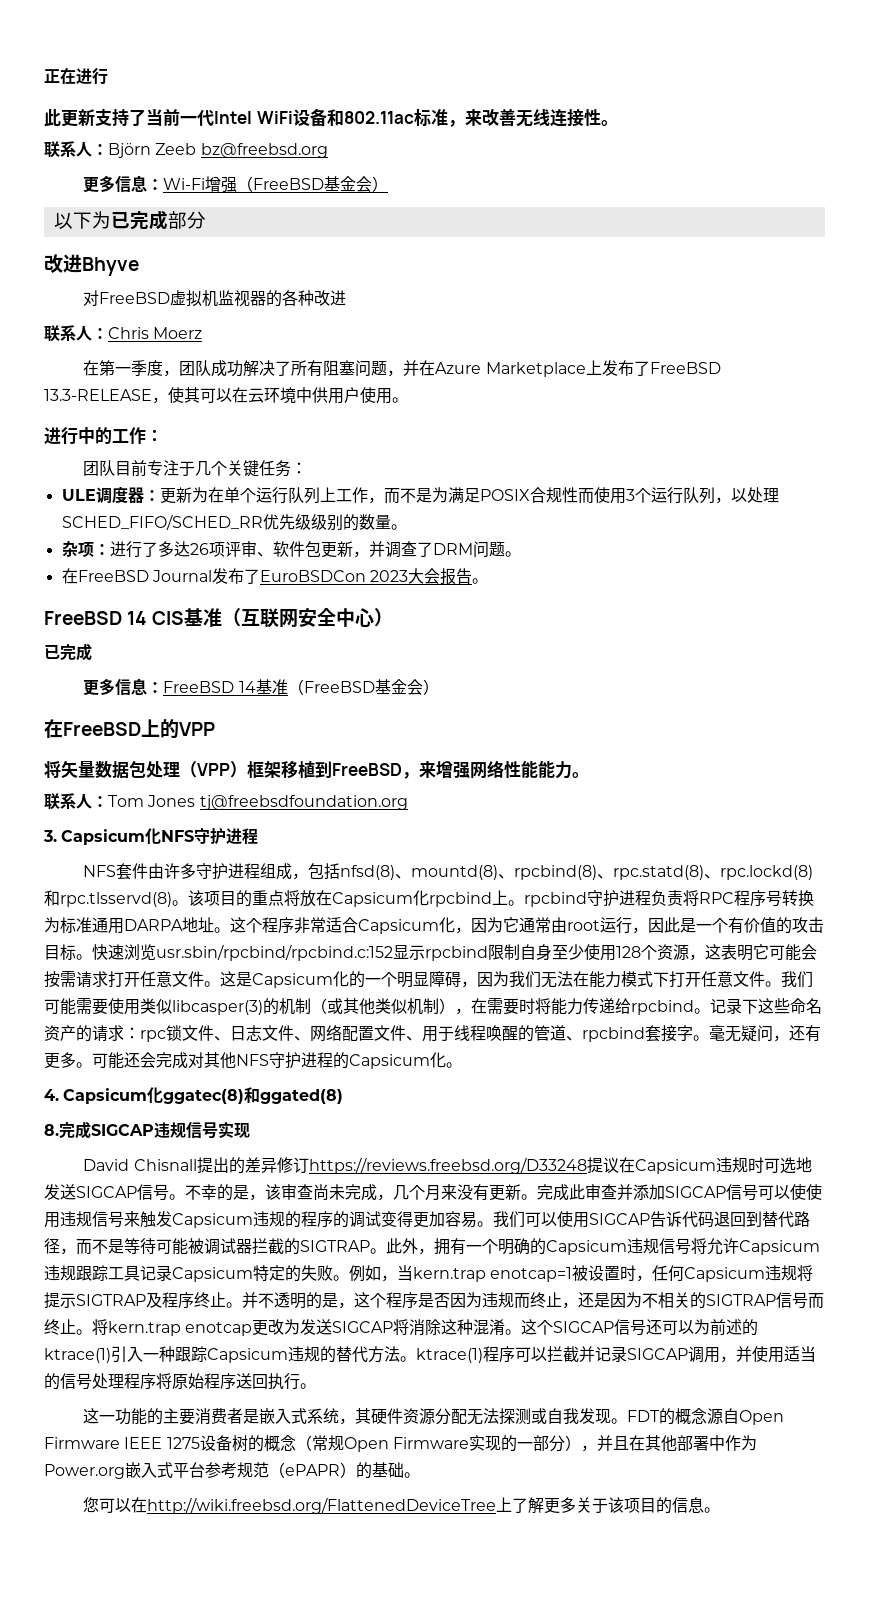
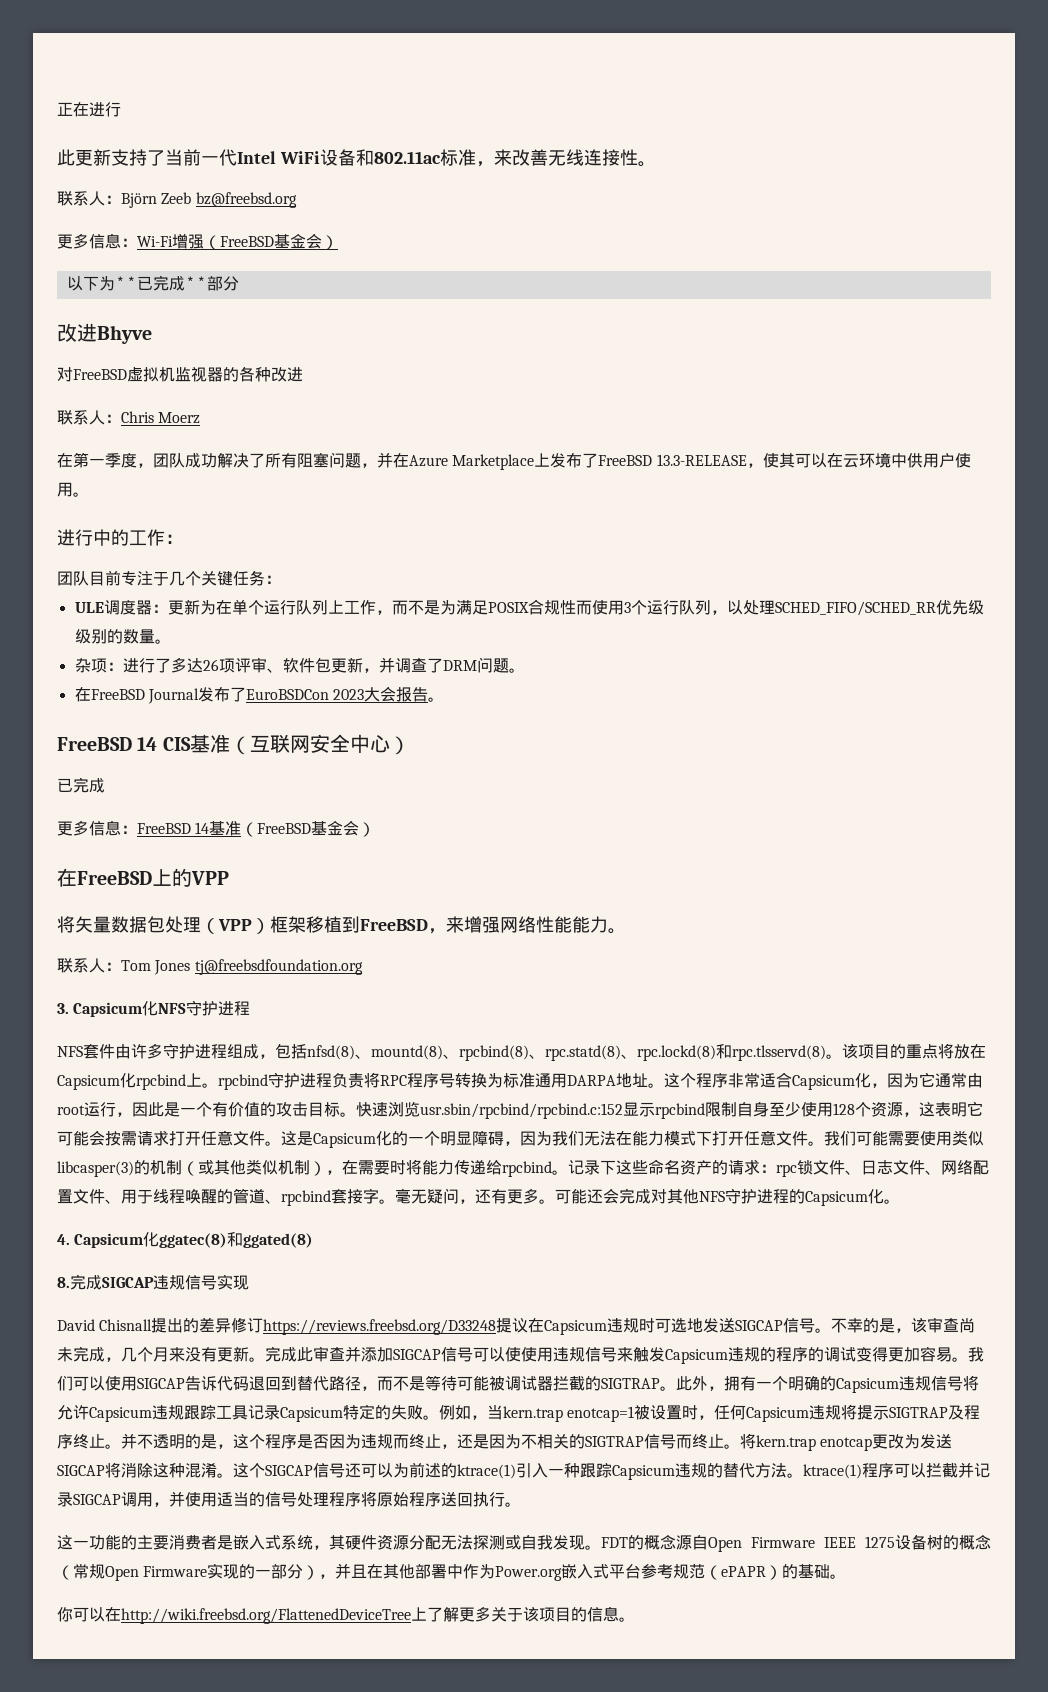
- 以下为已完成部分
+ 以下为**已完成**部分
- 您可以在http://wiki.freebsd.org/FlattenedDeviceTree上了解更多关于该项目的信息。
+ 你可以在http://wiki.freebsd.org/FlattenedDeviceTree上了解更多关于该项目的信息。

